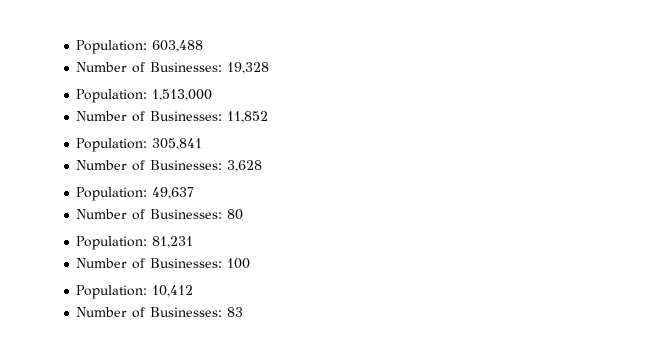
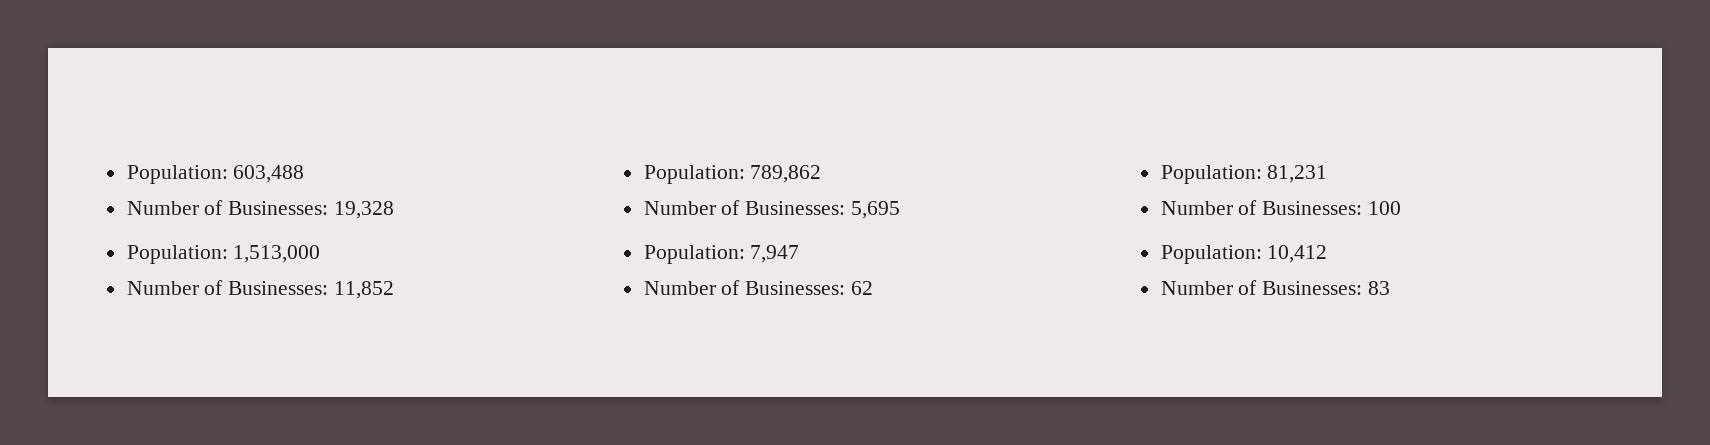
- Population: 305,841
- Number of Businesses: 3,628
- Population: 49,637
- Number of Businesses: 80
+ Population: 789,862
+ Number of Businesses: 5,695
+ Population: 7,947
+ Number of Businesses: 62

